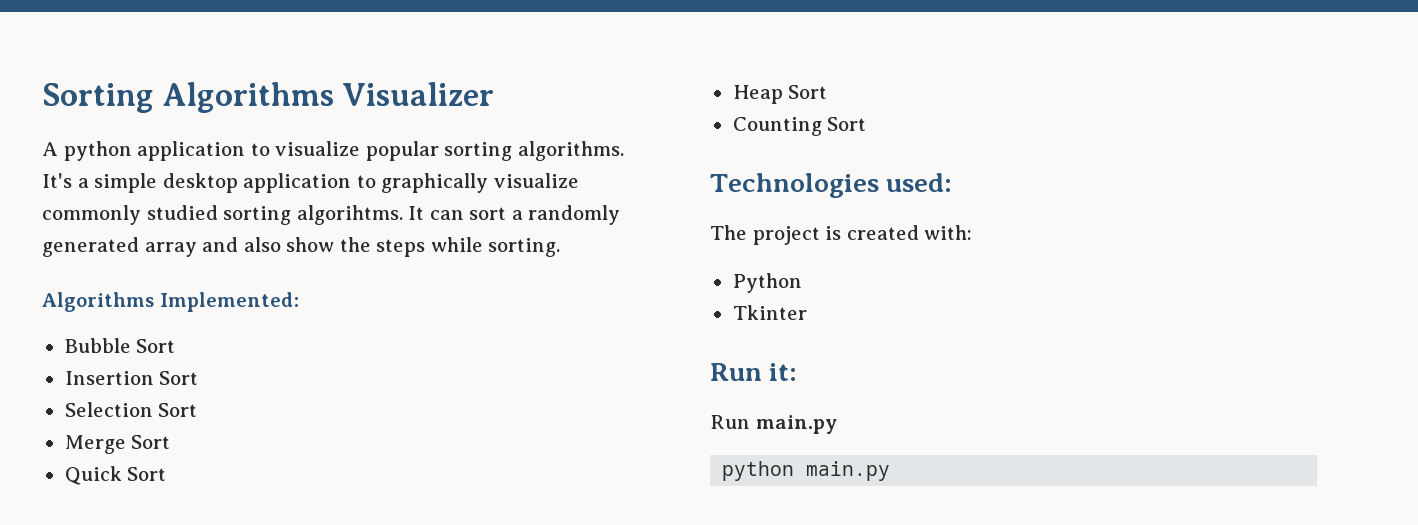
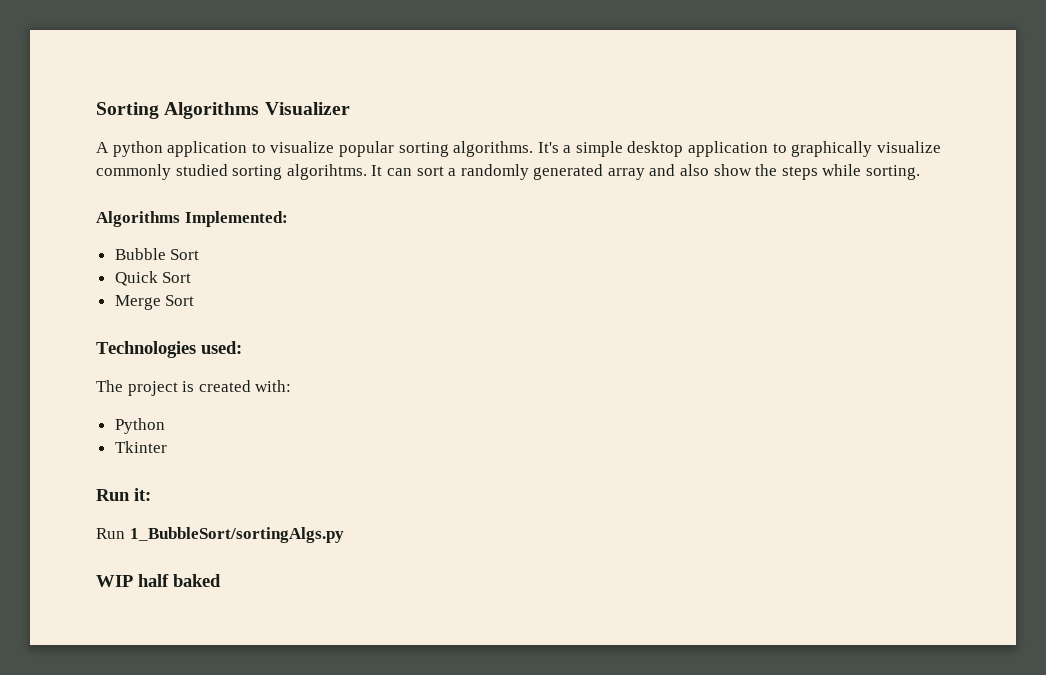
- Insertion Sort
- Selection Sort
+ Quick Sort
- Quick Sort
- Heap Sort
- Counting Sort
- Run main.py
- python main.py
+ Run 1_BubbleSort/sortingAlgs.py
+ WIP half baked

